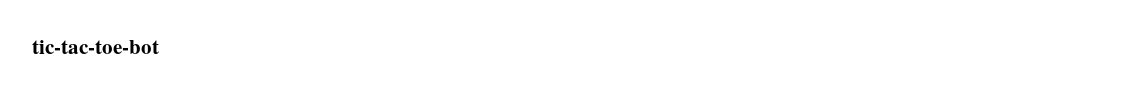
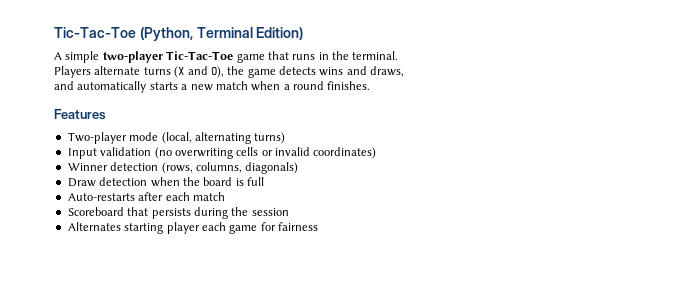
- tic-tac-toe-bot
+ Tic-Tac-Toe (Python, Terminal Edition)
+ A simple two-player Tic-Tac-Toe game that runs in the terminal.
+ Players alternate turns (X and O), the game detects wins and draws,
+ and automatically starts a new match when a round finishes.
+ Features
+ Two-player mode (local, alternating turns)
+ Input validation (no overwriting cells or invalid coordinates)
+ Winner detection (rows, columns, diagonals)
+ Draw detection when the board is full
+ Auto-restarts after each match
+ Scoreboard that persists during the session
+ Alternates starting player each game for fairness

